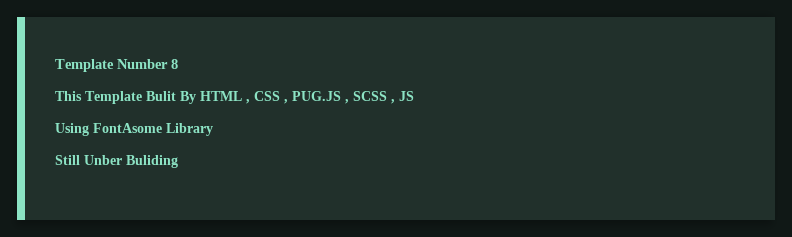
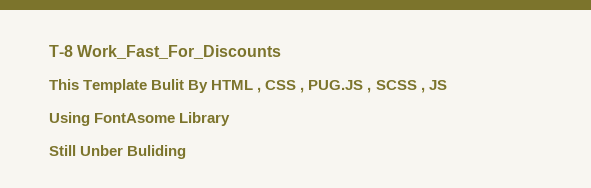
- Template Number 8
+ T-8 Work_Fast_For_Discounts

